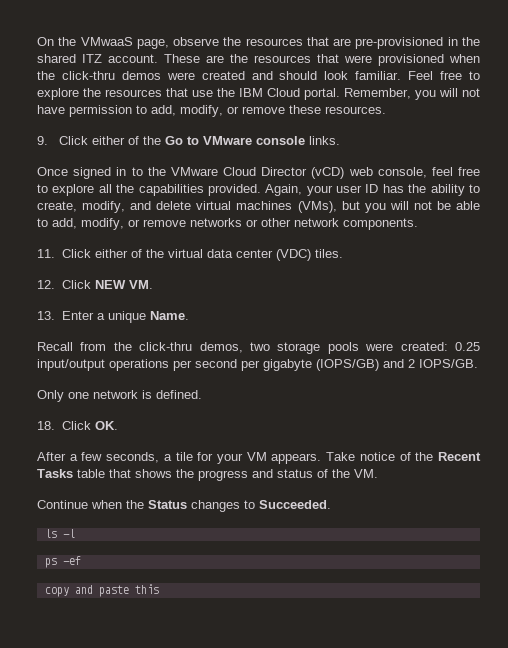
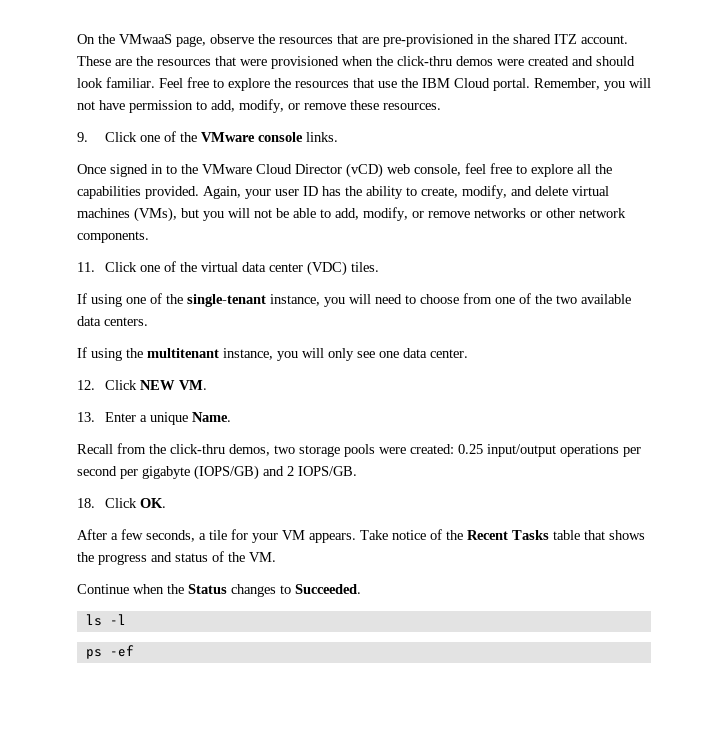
- 9. Click either of the Go to VMware console links.
+ 9. Click one of the VMware console links.
- 11. Click either of the virtual data center (VDC) tiles.
+ 11. Click one of the virtual data center (VDC) tiles.
+ If using one of the single-tenant instance, you will need to choose from one of the two available data centers.
+ If using the multitenant instance, you will only see one data center.
- Only one network is defined.
- copy and paste this

